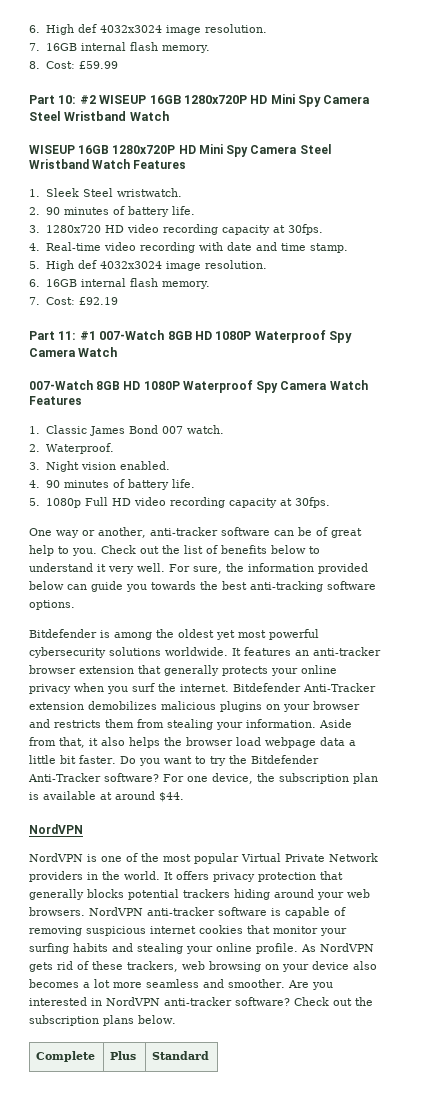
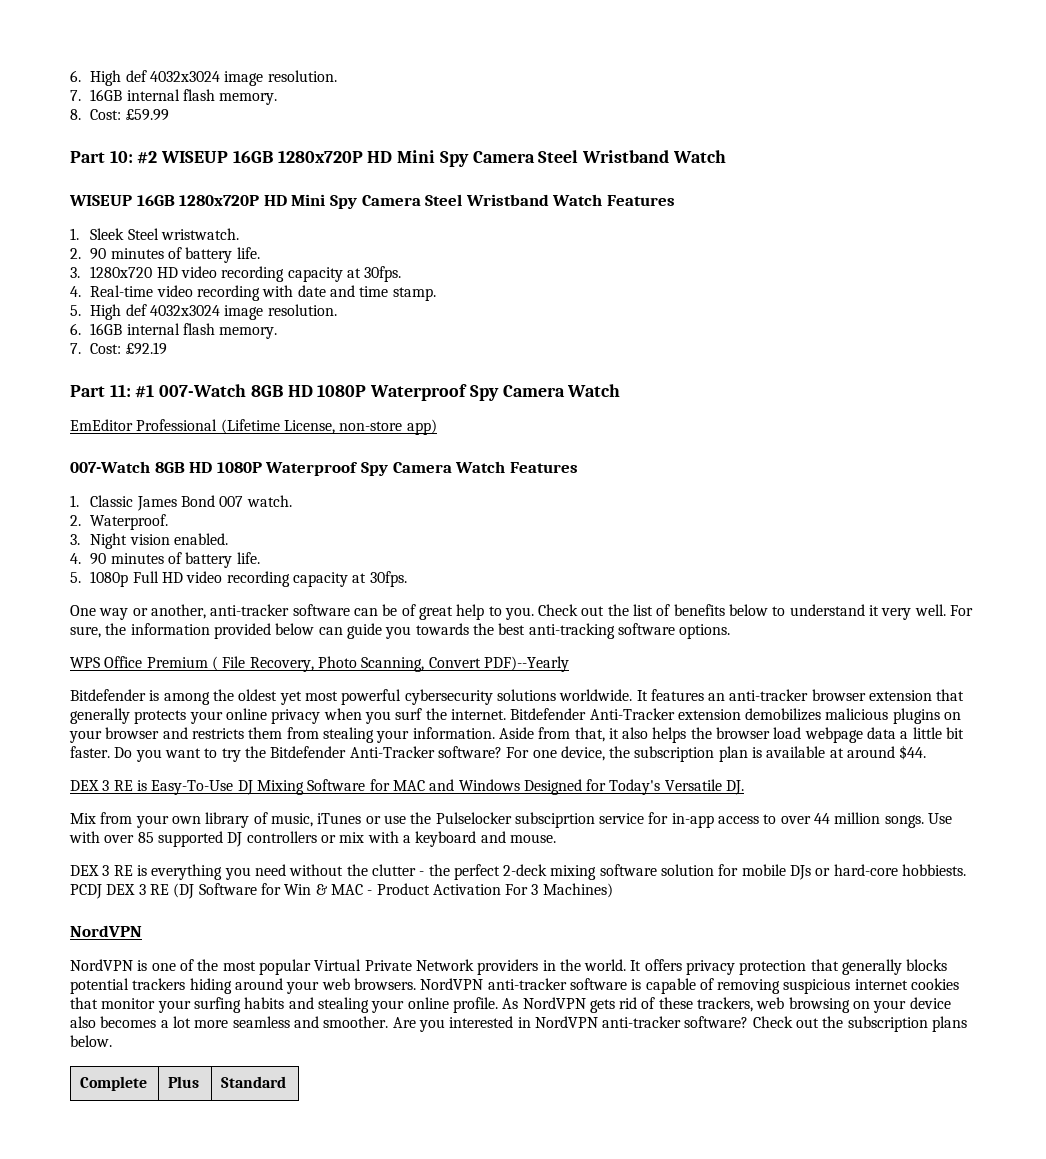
+ EmEditor Professional (Lifetime License, non-store app)
+ WPS Office Premium ( File Recovery, Photo Scanning, Convert PDF)--Yearly
+ DEX 3 RE is Easy-To-Use DJ Mixing Software for MAC and Windows Designed for Today's Versatile DJ.
+ Mix from your own library of music, iTunes or use the Pulselocker subsciprtion service for in-app access to over 44 million songs. Use with over 85 supported DJ controllers or mix with a keyboard and mouse.
+ DEX 3 RE is everything you need without the clutter - the perfect 2-deck mixing software solution for mobile DJs or hard-core hobbiests. PCDJ DEX 3 RE (DJ Software for Win & MAC - Product Activation For 3 Machines)

